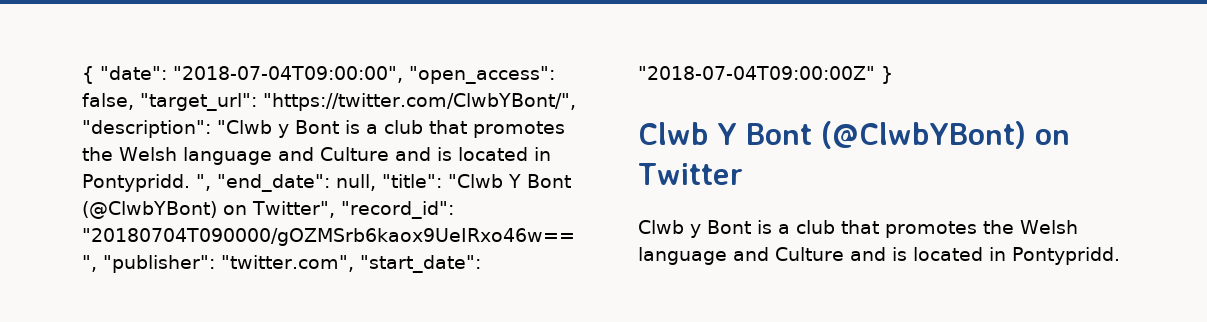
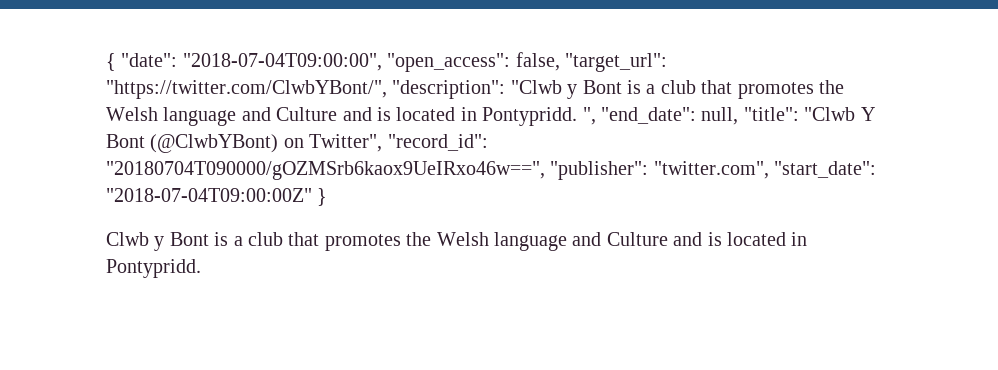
- Clwb Y Bont (@ClwbYBont) on Twitter

